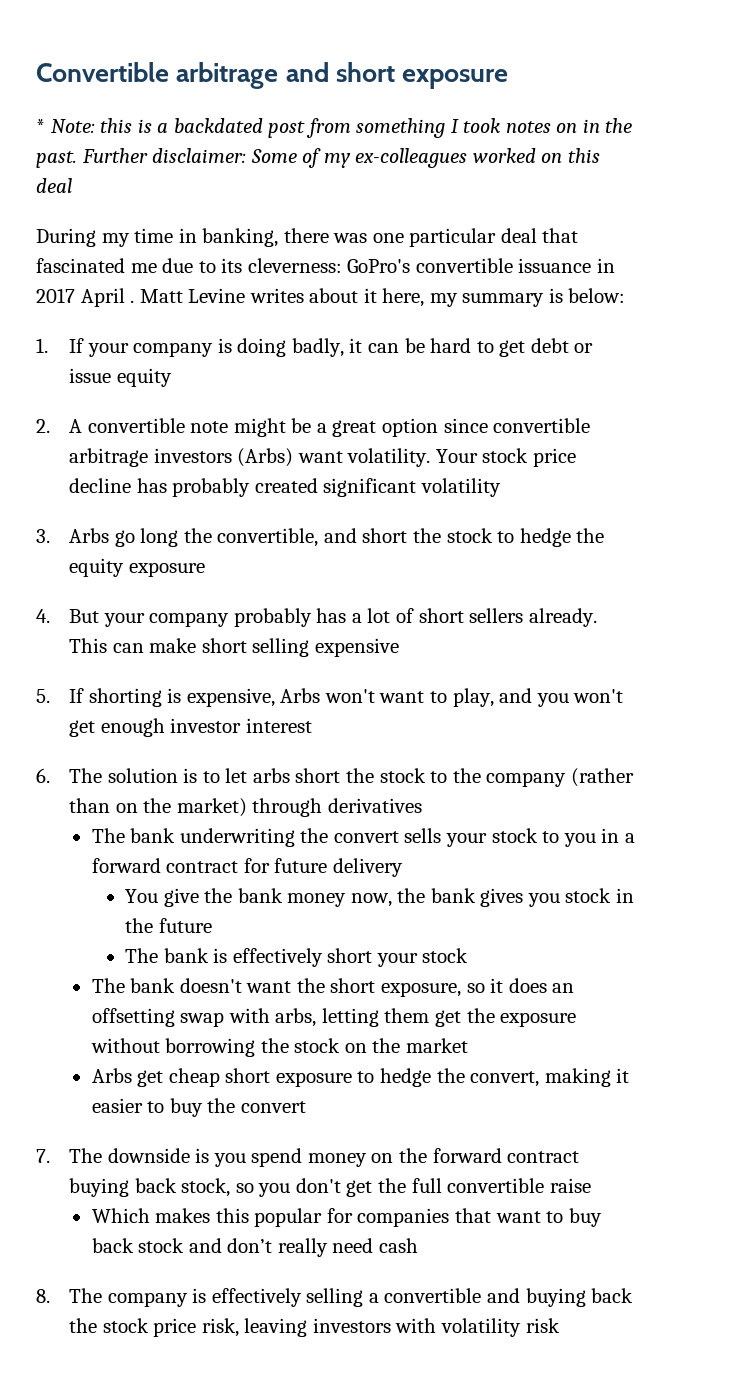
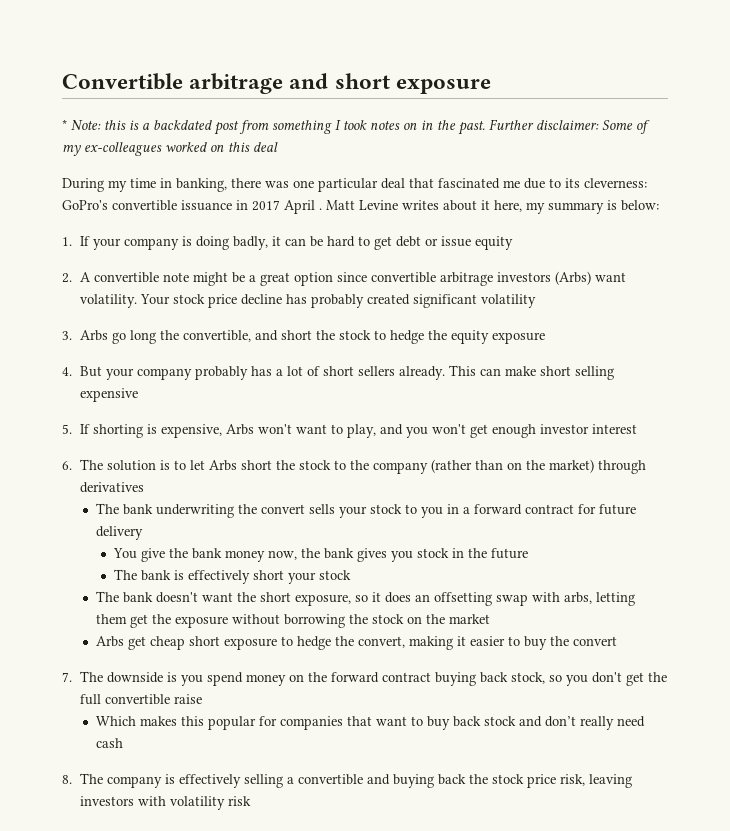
- 6. The solution is to let arbs short the stock to the company (rather than on the market) through derivatives
+ 6. The solution is to let Arbs short the stock to the company (rather than on the market) through derivatives

